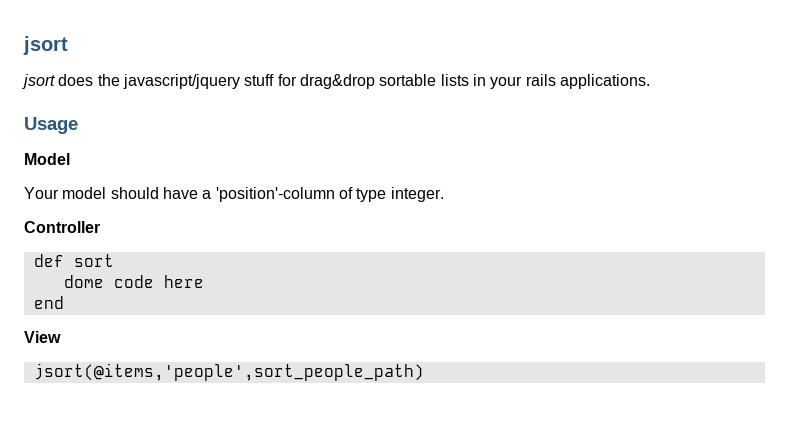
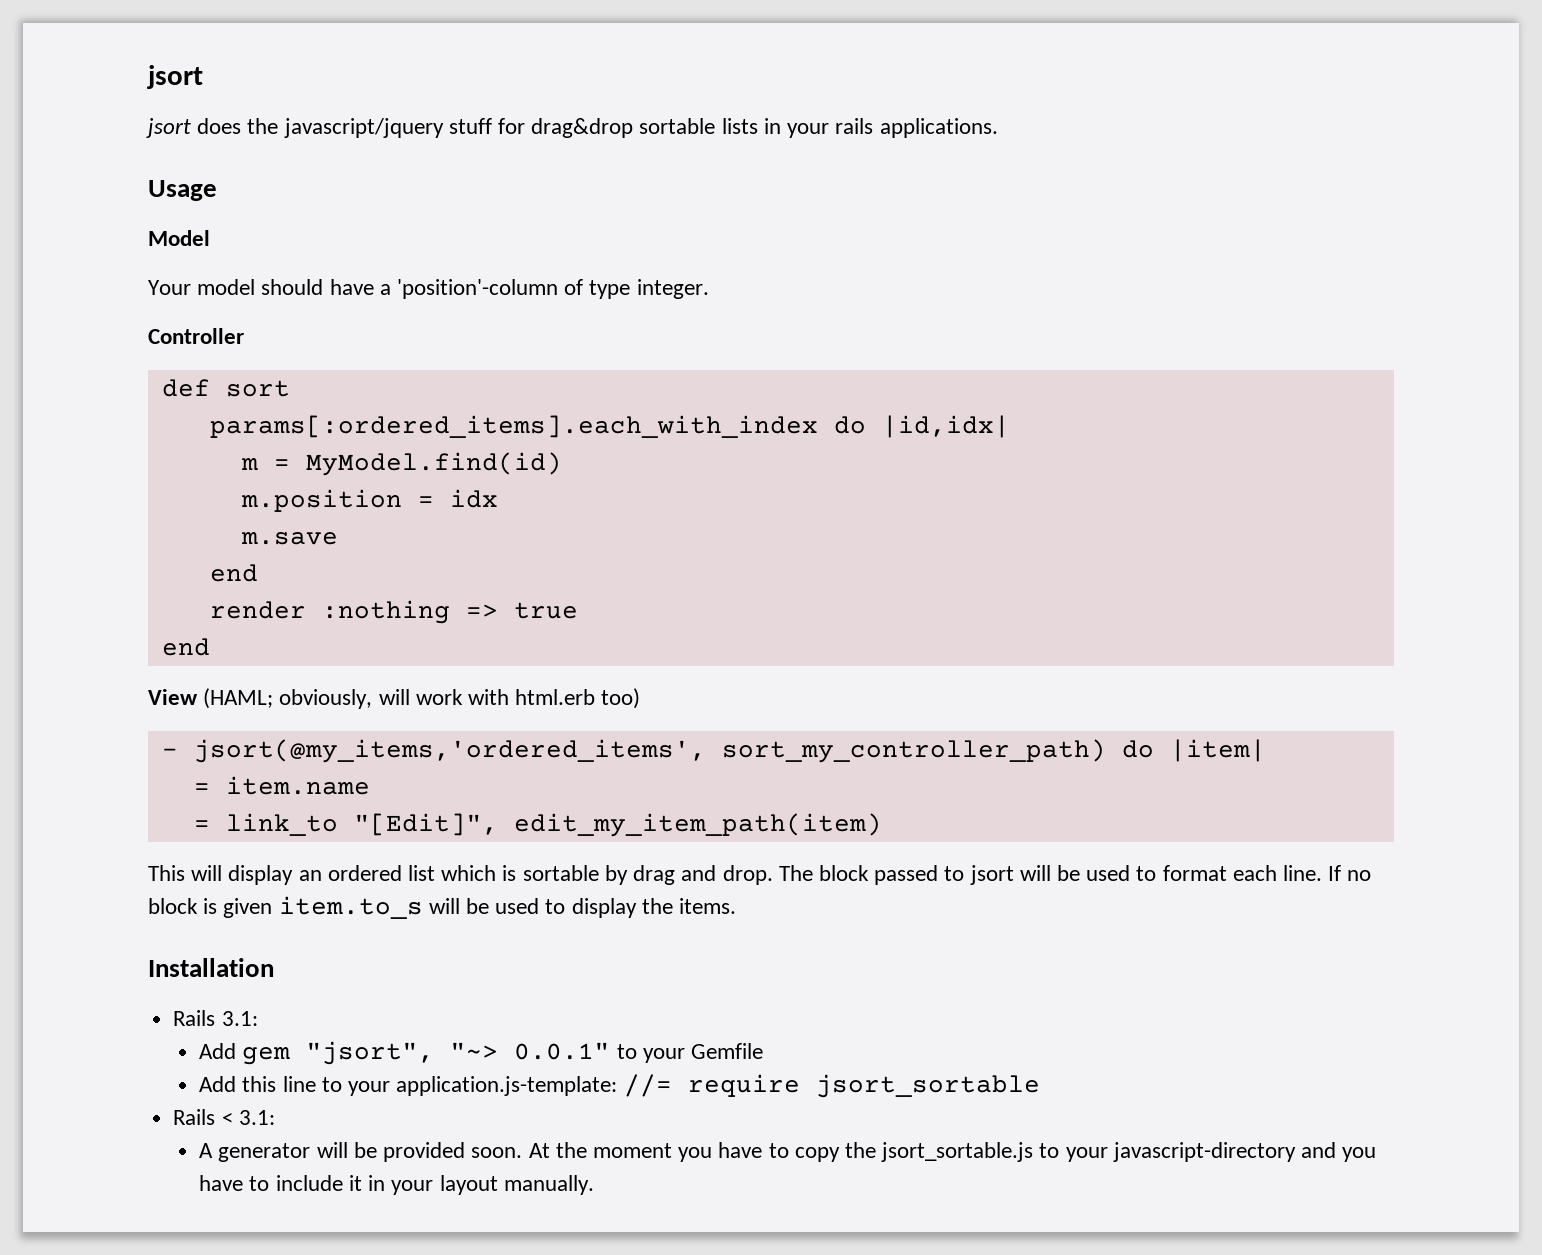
- dome code here
+ params[:ordered_items].each_with_index do |id,idx|
+ m = MyModel.find(id)
+ m.position = idx
+ m.save
  end
- View
- jsort(@items,'people',sort_people_path)
+ render :nothing => true
+ end
+ View (HAML; obviously, will work with html.erb too)
+ - jsort(@my_items,'ordered_items', sort_my_controller_path) do |item|
+ = item.name
+ = link_to "[Edit]", edit_my_item_path(item)
+ This will display an ordered list which is sortable by drag and drop. The block passed to jsort will be used to format each line. If no block is given item.to_s will be used to display the items.
+ Installation
+ Rails 3.1:
+ Add gem "jsort", "~> 0.0.1" to your Gemfile
+ Add this line to your application.js-template: //= require jsort_sortable
+ Rails < 3.1:
+ A generator will be provided soon. At the moment you have to copy the jsort_sortable.js to your javascript-directory and you have to include it in your layout manually.

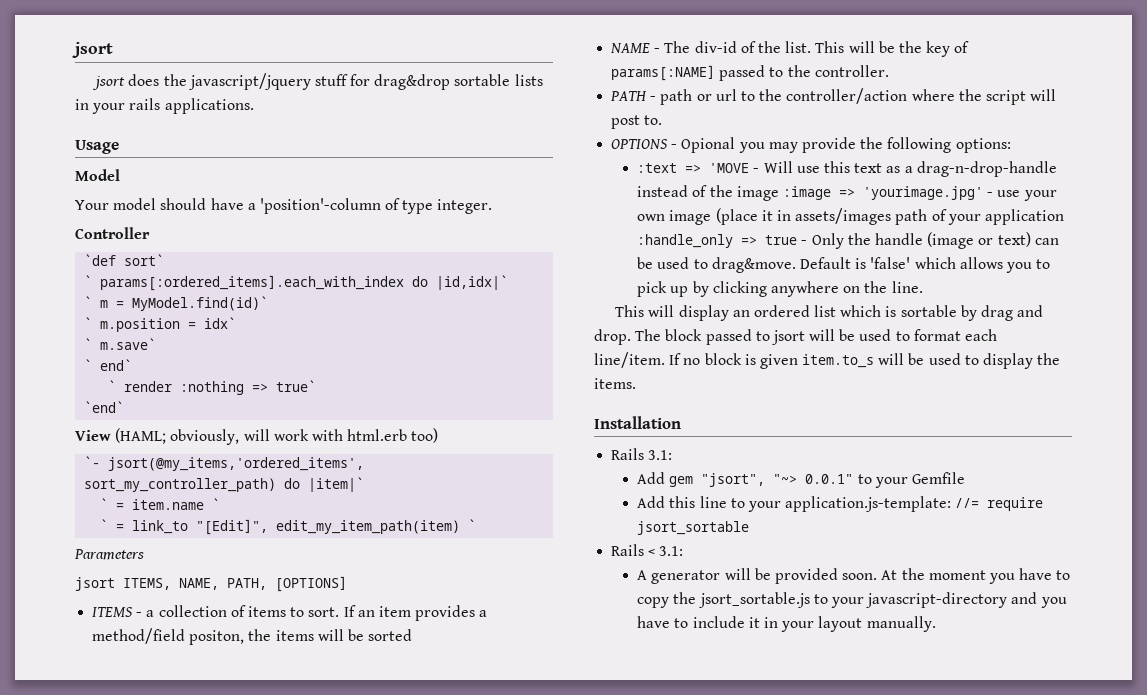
- def sort
- params[:ordered_items].each_with_index do |id,idx|
- m = MyModel.find(id)
- m.position = idx
- m.save
- end
- render :nothing => true
- end
+ `def sort`
+ ` params[:ordered_items].each_with_index do |id,idx|`
+ ` m = MyModel.find(id)`
+ ` m.position = idx`
+ ` m.save`
+ ` end`
+ ` render :nothing => true`
+ `end`
- - jsort(@my_items,'ordered_items', sort_my_controller_path) do |item|
- = item.name
- = link_to "[Edit]", edit_my_item_path(item)
+ `- jsort(@my_items,'ordered_items', sort_my_controller_path) do |item|`
+ ` = item.name `
+ ` = link_to "[Edit]", edit_my_item_path(item) `
+ Parameters
+ jsort ITEMS, NAME, PATH, [OPTIONS]
+ ITEMS - a collection of items to sort. If an item provides a method/field positon, the items will be sorted
+ NAME - The div-id of the list. This will be the key of params[:NAME] passed to the controller.
+ PATH - path or url to the controller/action where the script will post to.
+ OPTIONS - Opional you may provide the following options:
+ :text => 'MOVE - Will use this text as a drag-n-drop-handle instead of the image :image => 'yourimage.jpg' - use your own image (place it in assets/images path of your application :handle_only => true - Only the handle (image or text) can be used to drag&move. Default is 'false' which allows you to pick up by clicking anywhere on the line.
- The block passed to jsort will be used to format each line.
+ The block passed to jsort will be used to format each line/item.

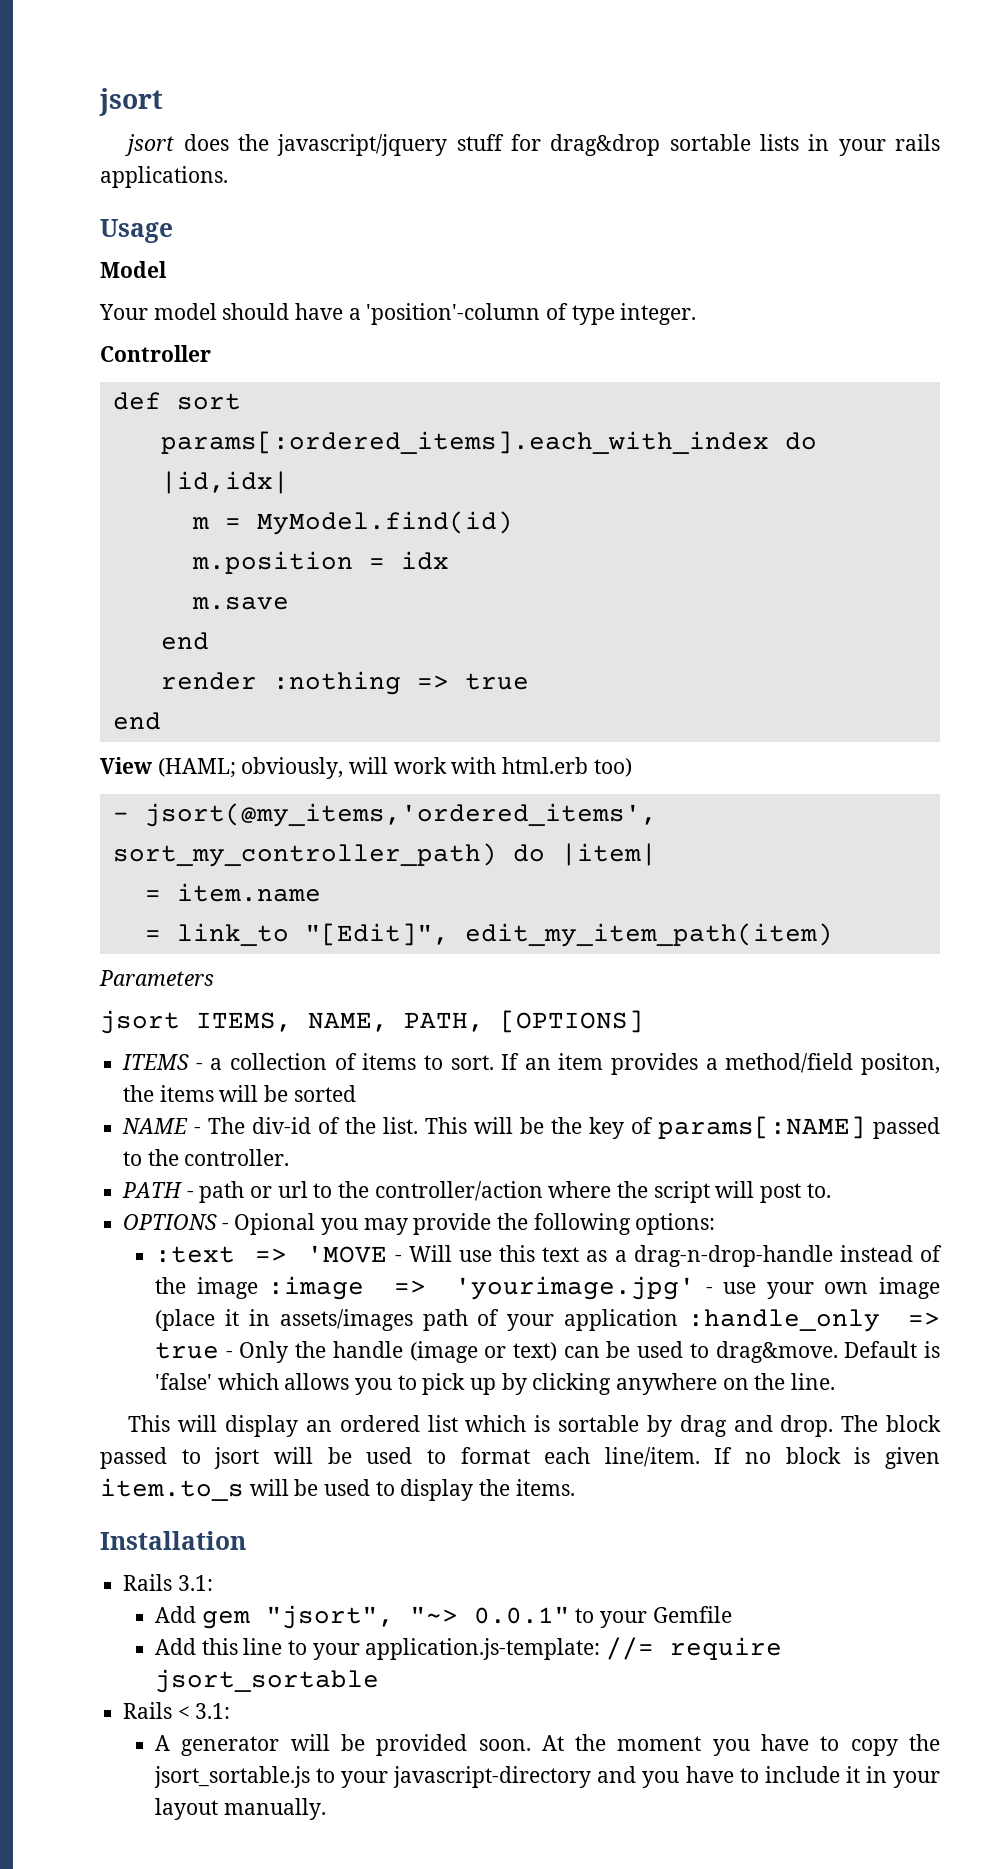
- `def sort`
- ` params[:ordered_items].each_with_index do |id,idx|`
- ` m = MyModel.find(id)`
- ` m.position = idx`
- ` m.save`
- ` end`
- ` render :nothing => true`
- `end`
+ def sort
+ params[:ordered_items].each_with_index do |id,idx|
+ m = MyModel.find(id)
+ m.position = idx
+ m.save
+ end
+ render :nothing => true
+ end
- `- jsort(@my_items,'ordered_items', sort_my_controller_path) do |item|`
- ` = item.name `
- ` = link_to "[Edit]", edit_my_item_path(item) `
+ - jsort(@my_items,'ordered_items', sort_my_controller_path) do |item|
+ = item.name
+ = link_to "[Edit]", edit_my_item_path(item)

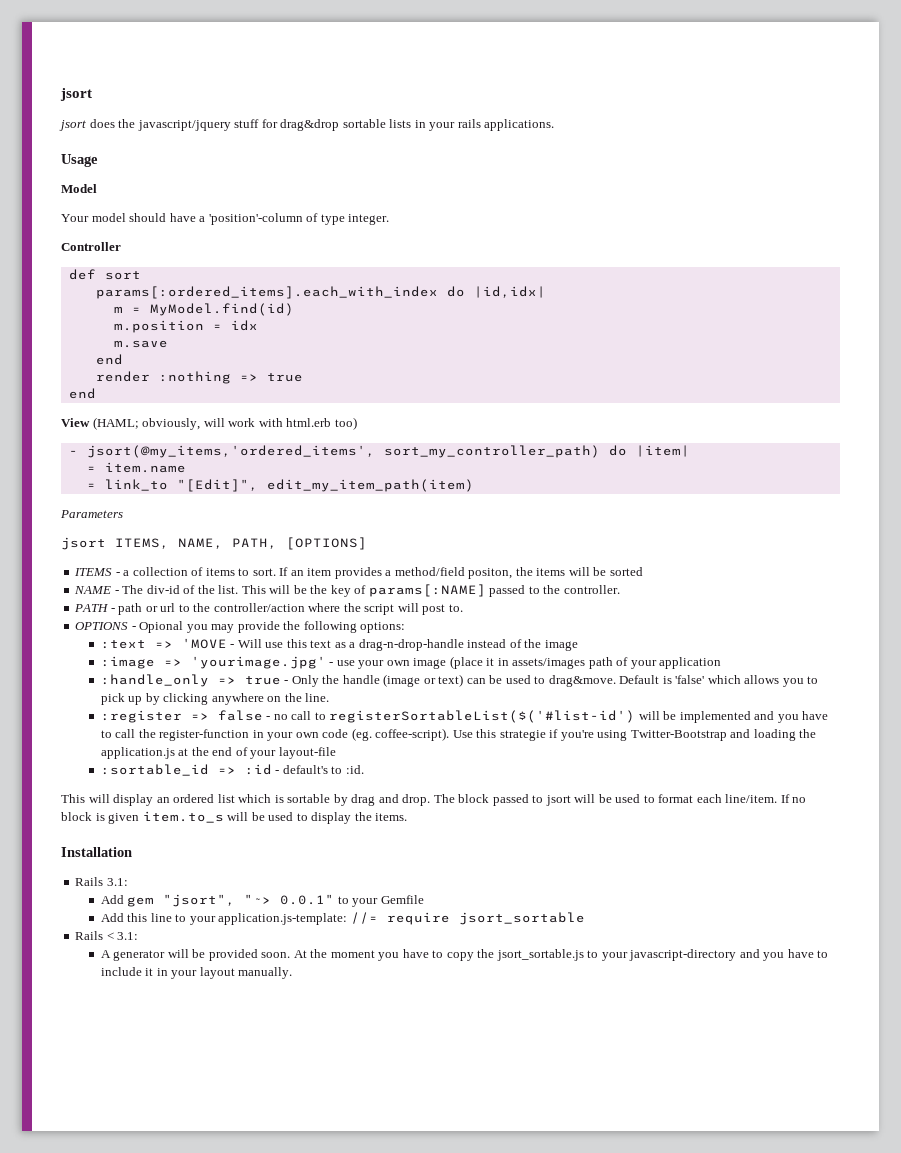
- :text => 'MOVE - Will use this text as a drag-n-drop-handle instead of the image :image => 'yourimage.jpg' - use your own image (place it in assets/images path of your application :handle_only => true - Only the handle (image or text) can be used to drag&move.
+ :text => 'MOVE - Will use this text as a drag-n-drop-handle instead of the image
+ :image => 'yourimage.jpg' - use your own image (place it in assets/images path of your application
+ :handle_only => true - Only the handle (image or text) can be used to drag&move.
+ :register => false - no call to registerSortableList($('#list-id') will be implemented and you have to call the register-function in your own code (eg. coffee-script). Use this strategie if you're using Twitter-Bootstrap and loading the application.js at the end of your layout-file
+ :sortable_id => :id - default's to :id.

